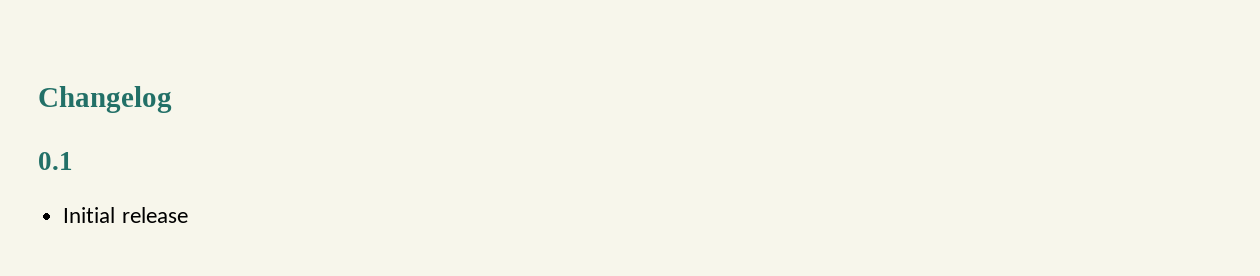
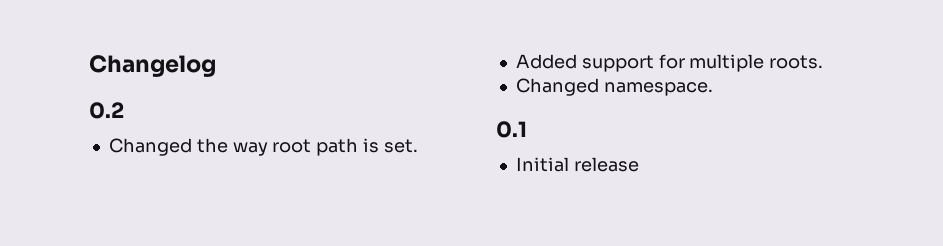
+ 0.2
+ Changed the way root path is set.
+ Added support for multiple roots.
+ Changed namespace.

